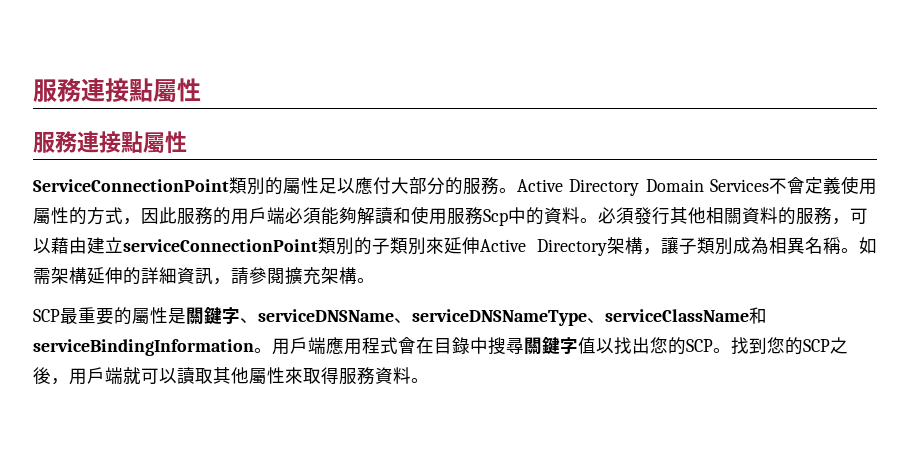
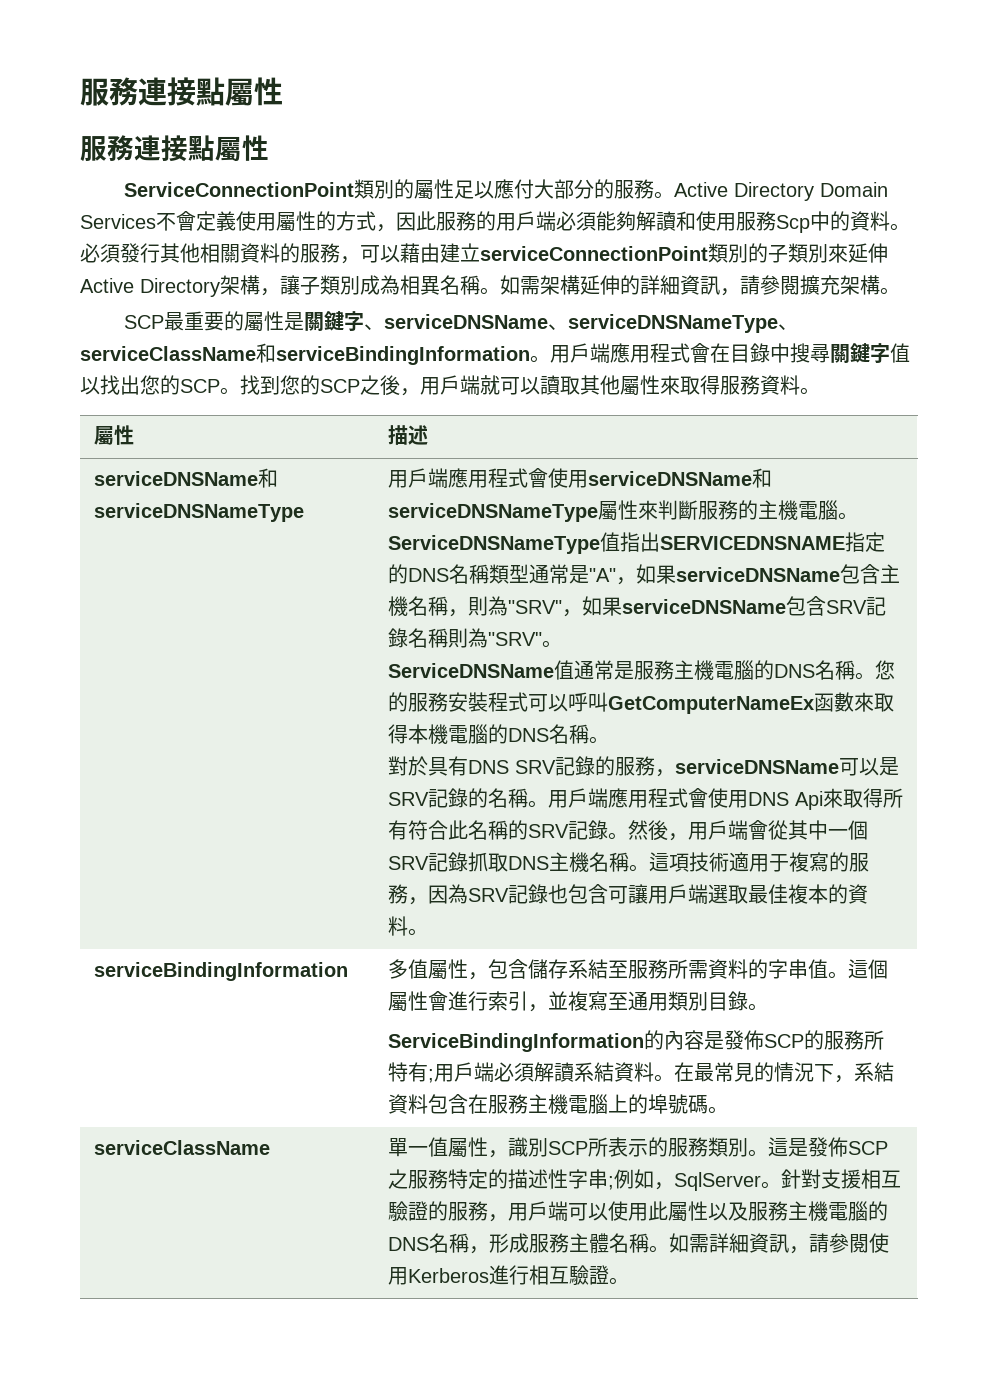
+ 屬性 | 描述
+ serviceDNSName和serviceDNSNameType | 用戶端應用程式會使用serviceDNSName和serviceDNSNameType屬性來判斷服務的主機電腦。ServiceDNSNameType值指出SERVICEDNSNAME指定的DNS名稱類型通常是"A"，如果serviceDNSName包含主機名稱，則為"SRV"，如果serviceDNSName包含SRV記錄名稱則為"SRV"。
+ ServiceDNSName值通常是服務主機電腦的DNS名稱。您的服務安裝程式可以呼叫GetComputerNameEx函數來取得本機電腦的DNS名稱。
+ 對於具有DNS SRV記錄的服務，serviceDNSName可以是SRV記錄的名稱。用戶端應用程式會使用DNS Api來取得所有符合此名稱的SRV記錄。然後，用戶端會從其中一個SRV記錄抓取DNS主機名稱。這項技術適用于複寫的服務，因為SRV記錄也包含可讓用戶端選取最佳複本的資料。
+ serviceBindingInformation | 多值屬性，包含儲存系結至服務所需資料的字串值。這個屬性會進行索引，並複寫至通用類別目錄。
+ ServiceBindingInformation的內容是發佈SCP的服務所特有;用戶端必須解讀系結資料。在最常見的情況下，系結資料包含在服務主機電腦上的埠號碼。
+ serviceClassName | 單一值屬性，識別SCP所表示的服務類別。這是發佈SCP之服務特定的描述性字串;例如，SqlServer。針對支援相互驗證的服務，用戶端可以使用此屬性以及服務主機電腦的DNS名稱，形成服務主體名稱。如需詳細資訊，請參閱使用Kerberos進行相互驗證。

